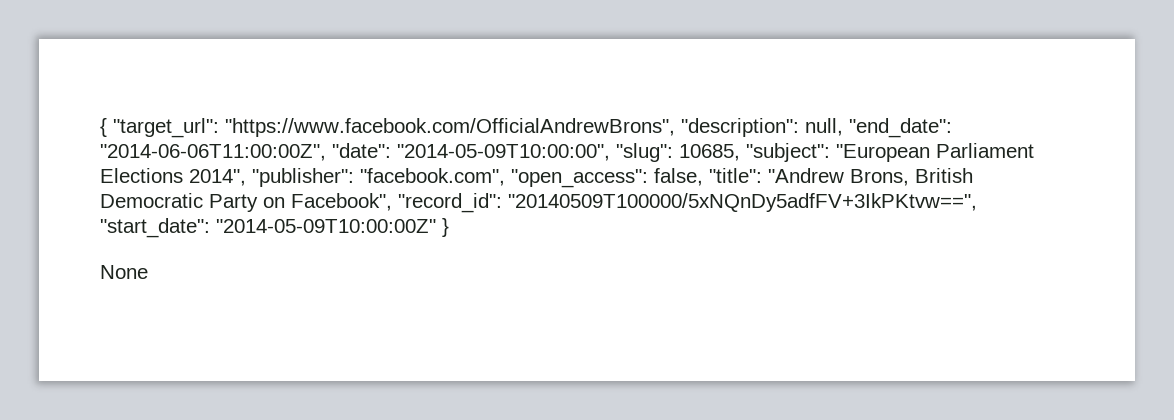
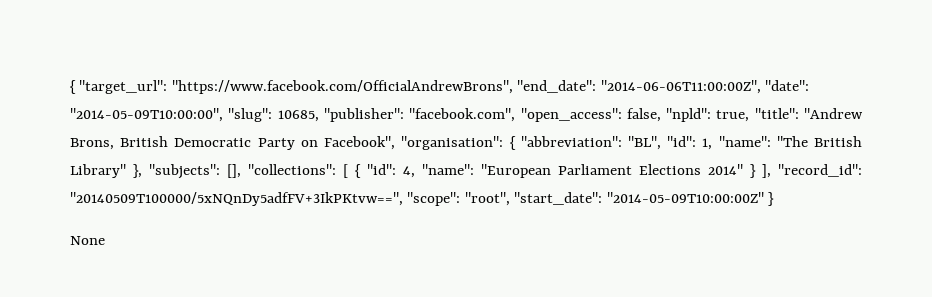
- { "target_url": "https://www.facebook.com/OfficialAndrewBrons", "description": null, "end_date": "2014-06-06T11:00:00Z", "date": "2014-05-09T10:00:00", "slug": 10685, "subject": "European Parliament Elections 2014", "publisher": "facebook.com", "open_access": false, "title": "Andrew Brons, British Democratic Party on Facebook", "record_id": "20140509T100000/5xNQnDy5adfFV+3IkPKtvw==", "start_date": "2014-05-09T10:00:00Z" }
+ { "target_url": "https://www.facebook.com/OfficialAndrewBrons", "end_date": "2014-06-06T11:00:00Z", "date": "2014-05-09T10:00:00", "slug": 10685, "publisher": "facebook.com", "open_access": false, "npld": true, "title": "Andrew Brons, British Democratic Party on Facebook", "organisation": { "abbreviation": "BL", "id": 1, "name": "The British Library" }, "subjects": [], "collections": [ { "id": 4, "name": "European Parliament Elections 2014" } ], "record_id": "20140509T100000/5xNQnDy5adfFV+3IkPKtvw==", "scope": "root", "start_date": "2014-05-09T10:00:00Z" }

